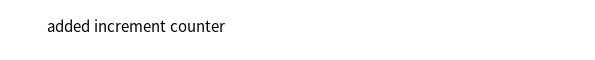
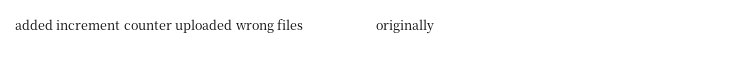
- added increment counter
+ added increment counter uploaded wrong files originally

